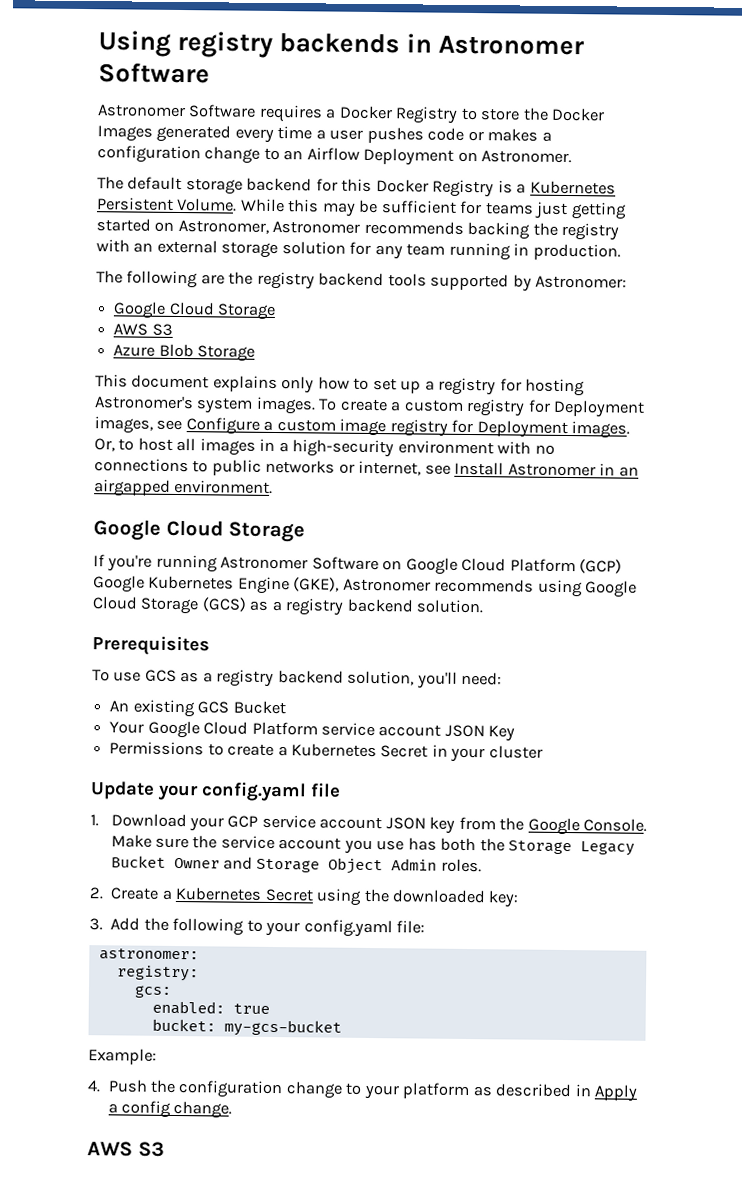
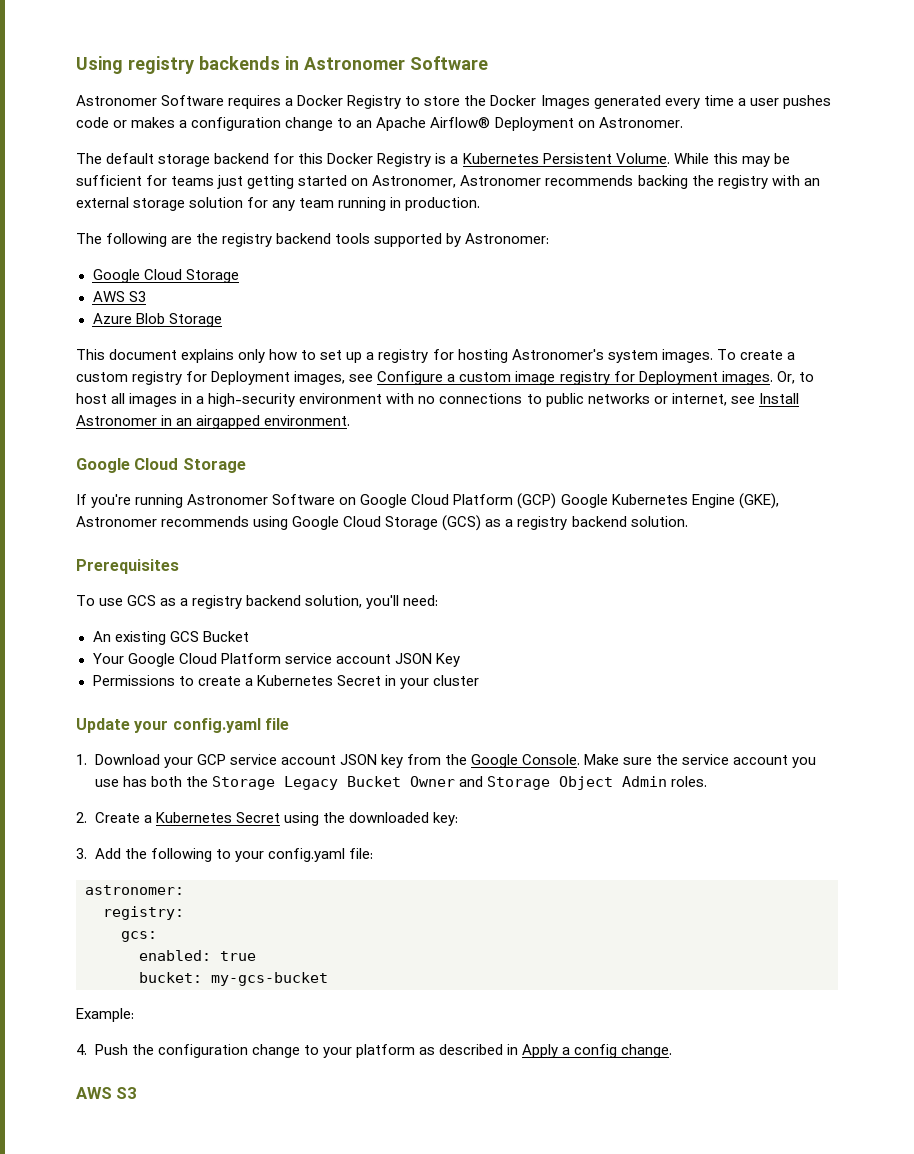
- Astronomer Software requires a Docker Registry to store the Docker Images generated every time a user pushes code or makes a configuration change to an Airflow Deployment on Astronomer.
+ Astronomer Software requires a Docker Registry to store the Docker Images generated every time a user pushes code or makes a configuration change to an Apache Airflow® Deployment on Astronomer.

